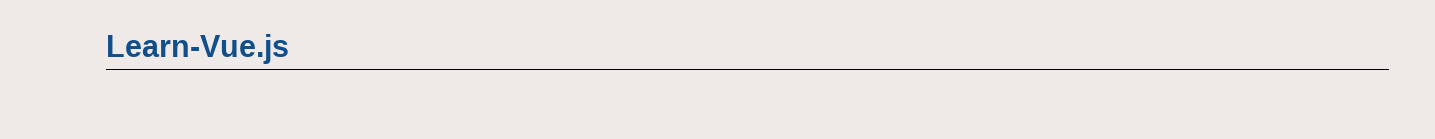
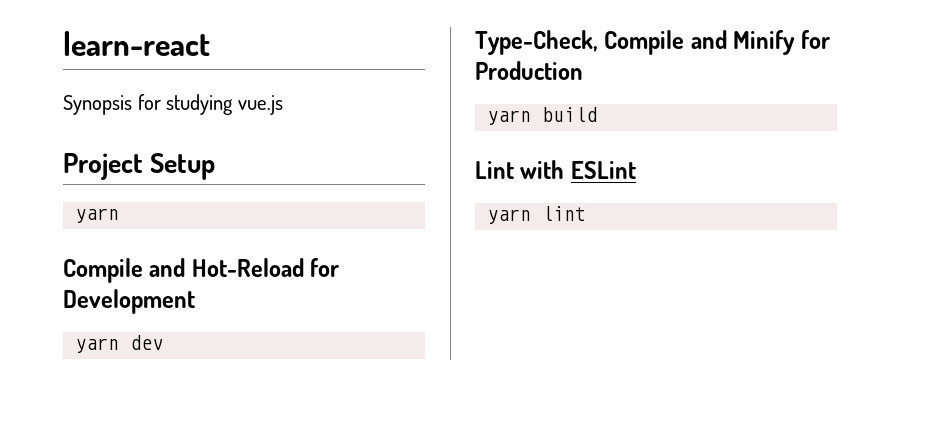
- Learn-Vue.js
+ learn-react
+ Synopsis for studying vue.js
+ Project Setup
+ yarn
+ Compile and Hot-Reload for Development
+ yarn dev
+ Type-Check, Compile and Minify for Production
+ yarn build
+ Lint with ESLint
+ yarn lint

